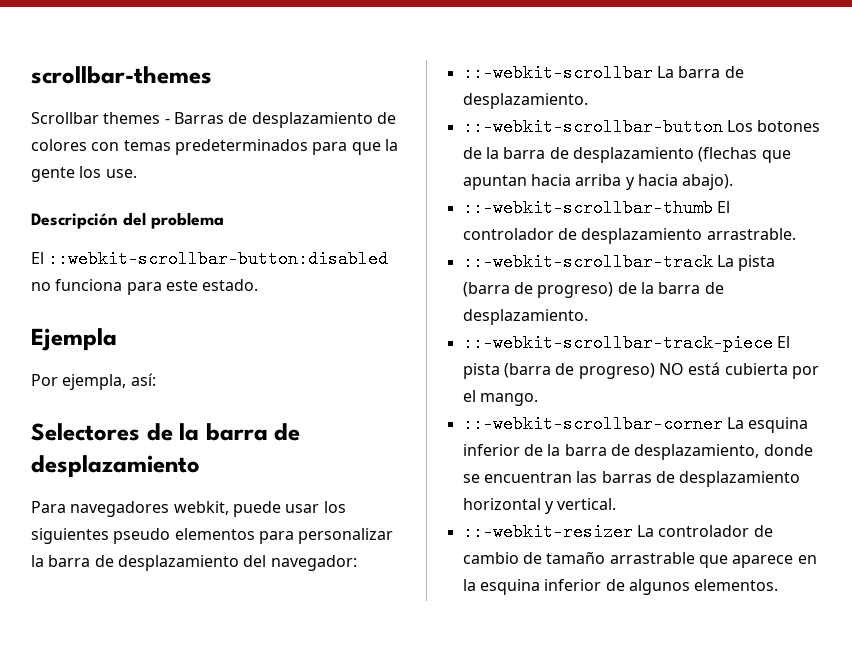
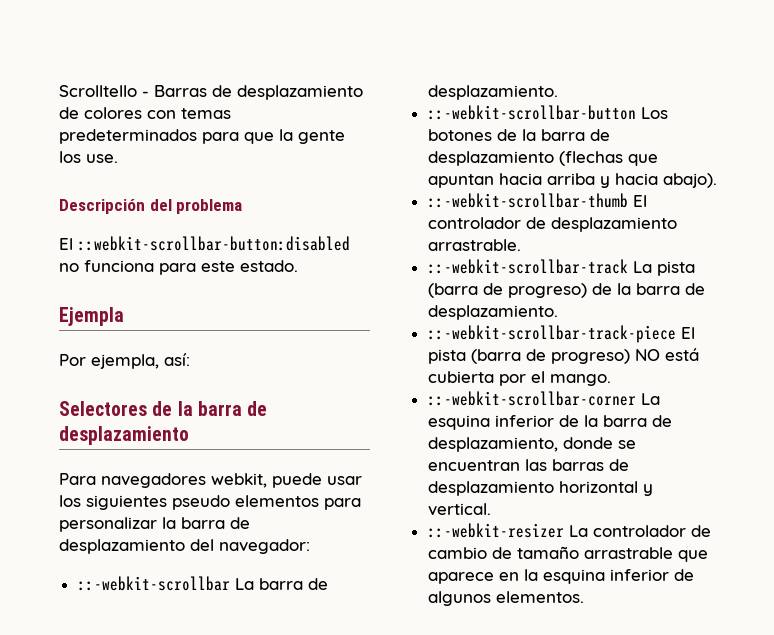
- scrollbar-themes
- Scrollbar themes - Barras de desplazamiento de colores con temas predeterminados para que la gente los use.
+ Scrolltello - Barras de desplazamiento de colores con temas predeterminados para que la gente los use.

